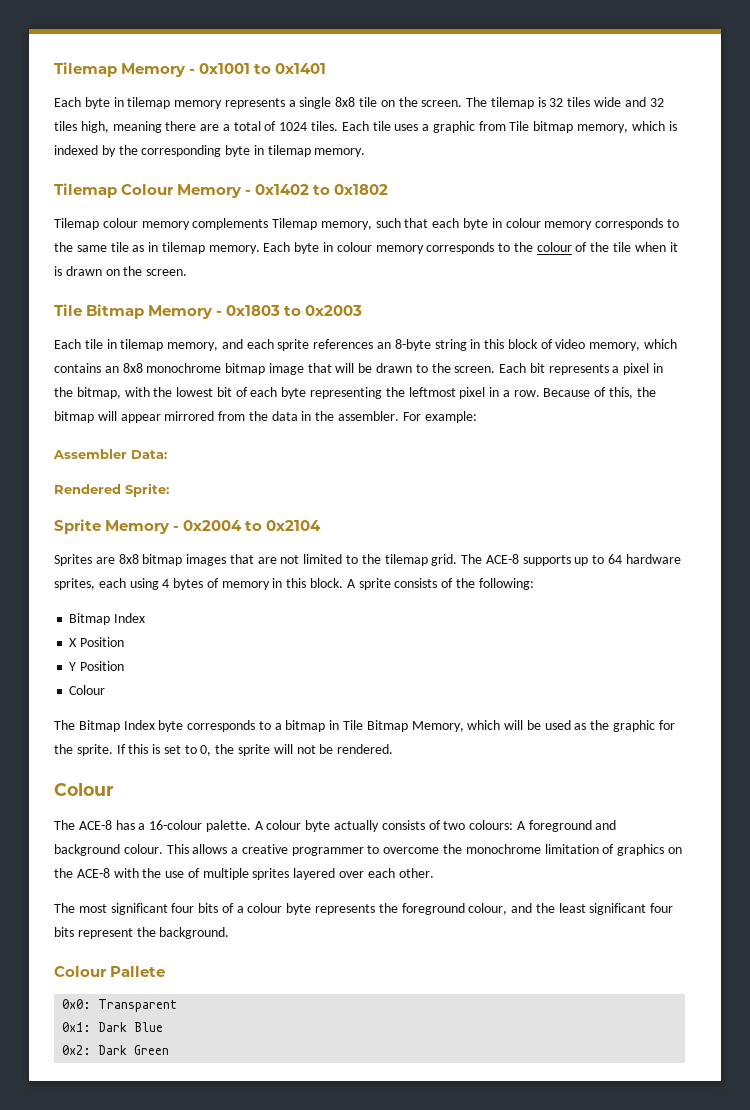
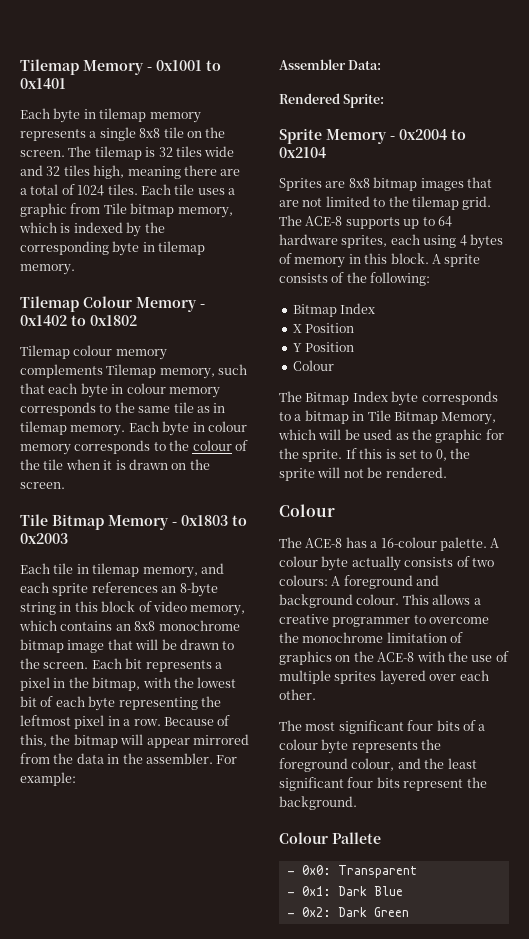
- 0x0: Transparent
+ - 0x0: Transparent
- 0x1: Dark Blue
+ - 0x1: Dark Blue
- 0x2: Dark Green
+ - 0x2: Dark Green

